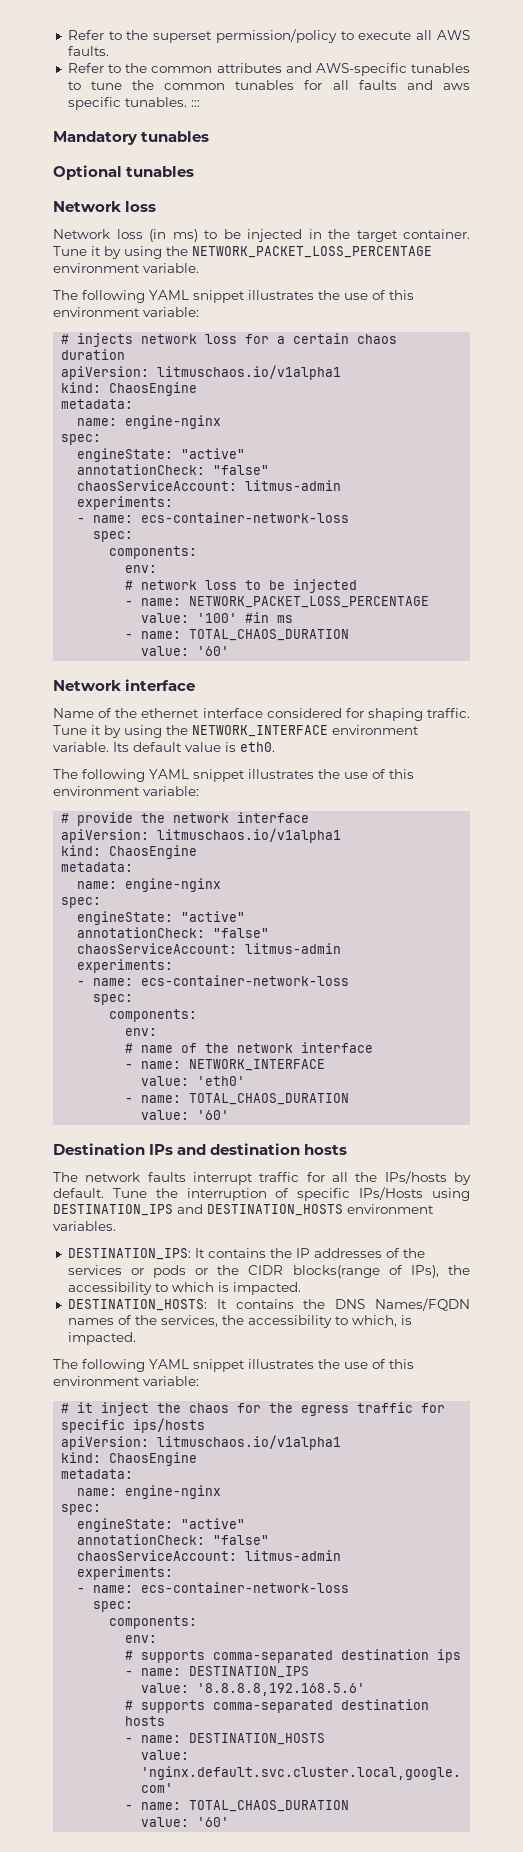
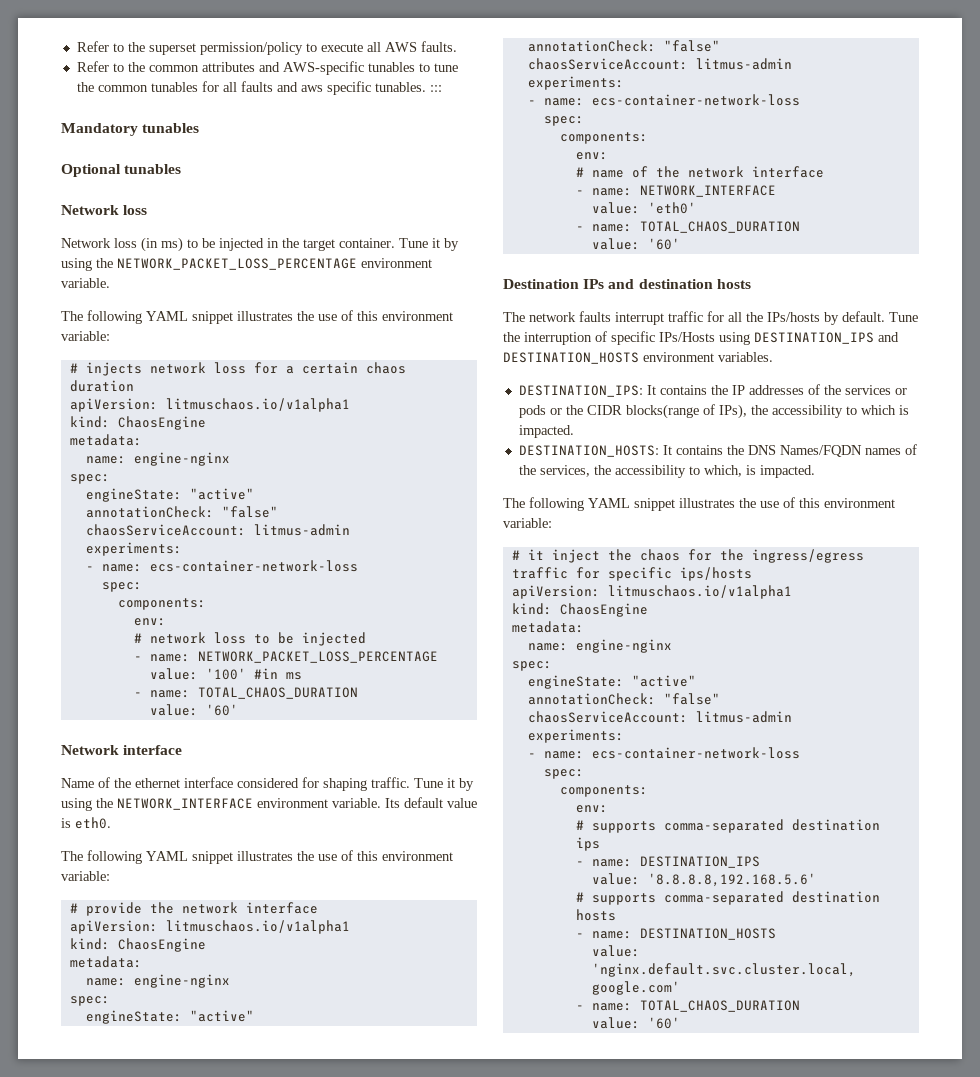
- # it inject the chaos for the egress traffic for specific ips/hosts
+ # it inject the chaos for the ingress/egress traffic for specific ips/hosts

